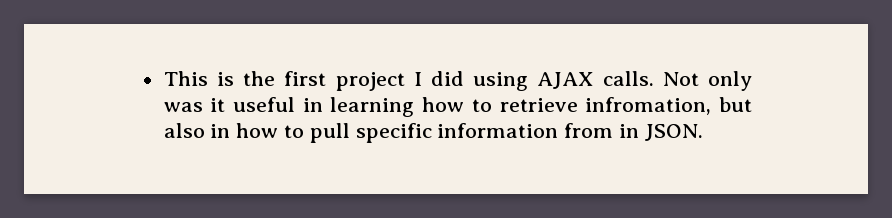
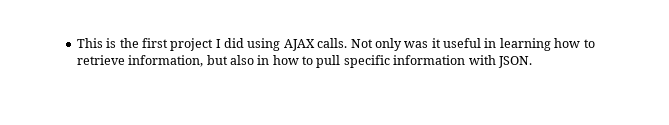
- Not only was it useful in learning how to retrieve infromation, but also in how to pull specific information from in JSON.
+ Not only was it useful in learning how to retrieve information, but also in how to pull specific information with JSON.

